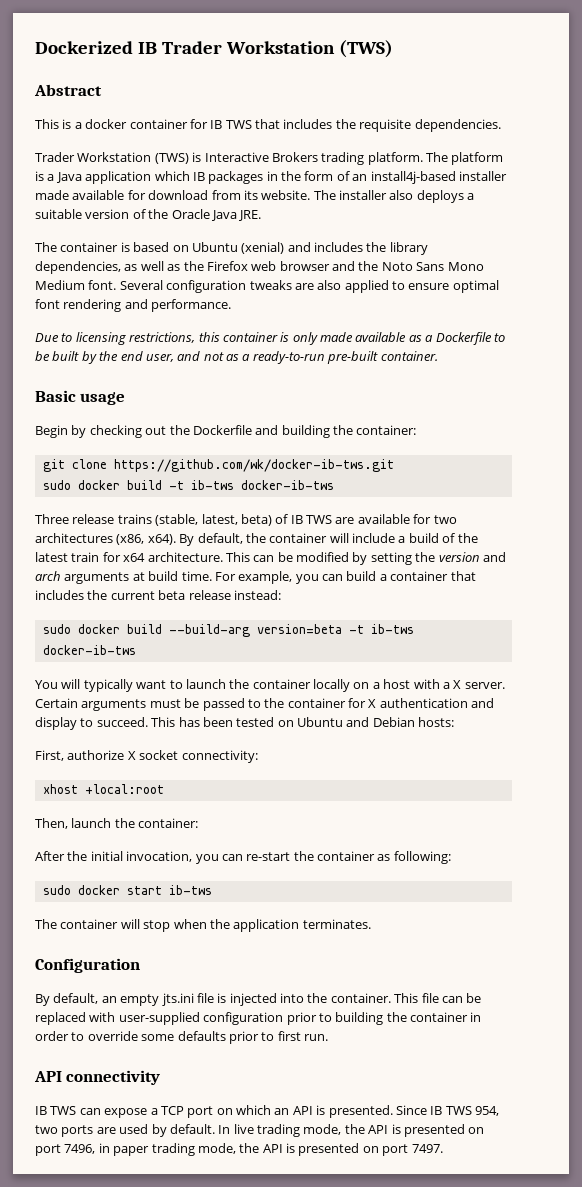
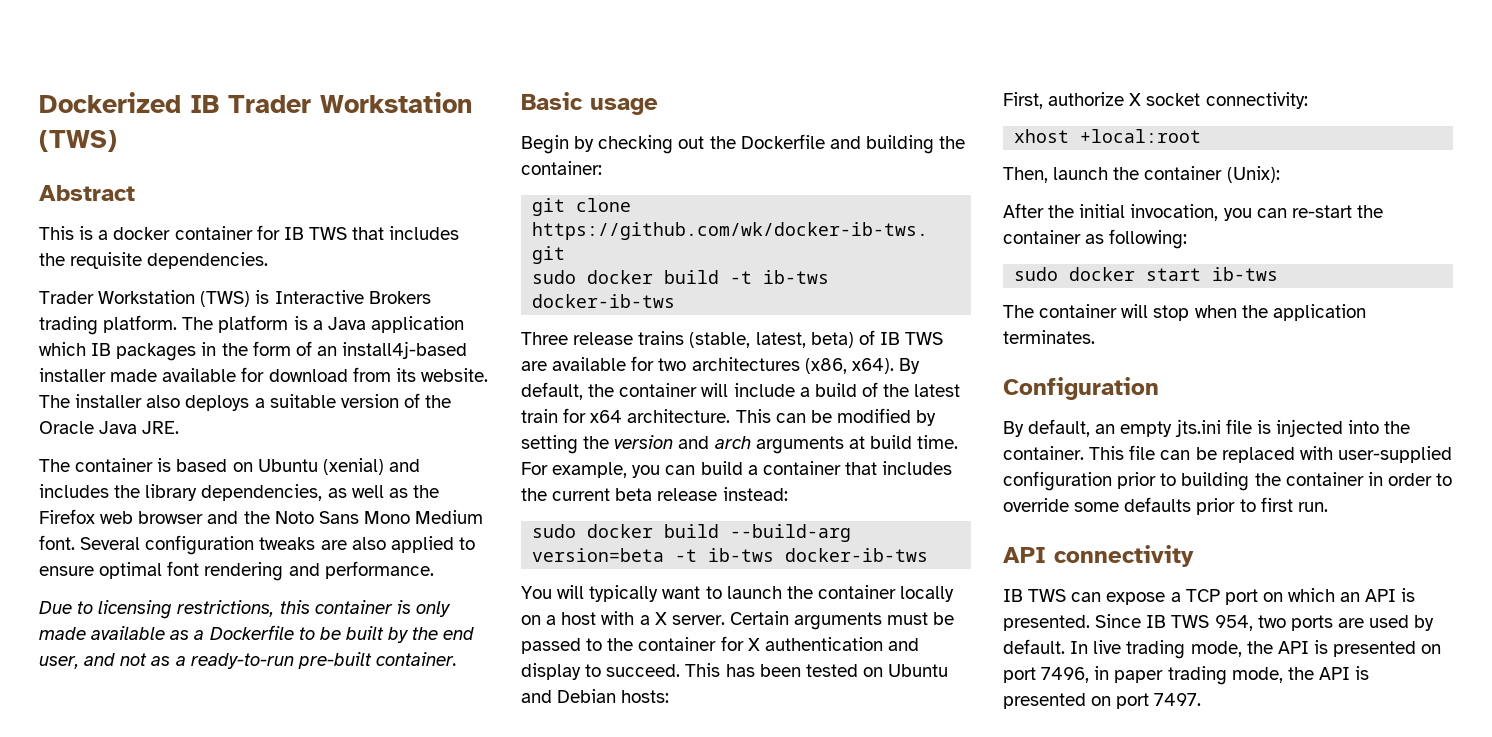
- Then, launch the container:
+ Then, launch the container (Unix):

